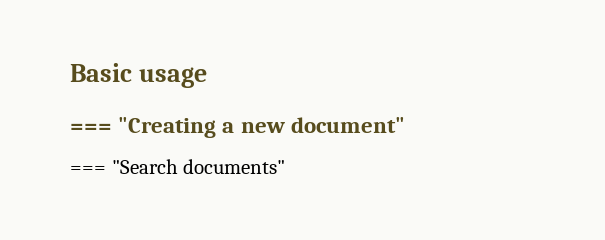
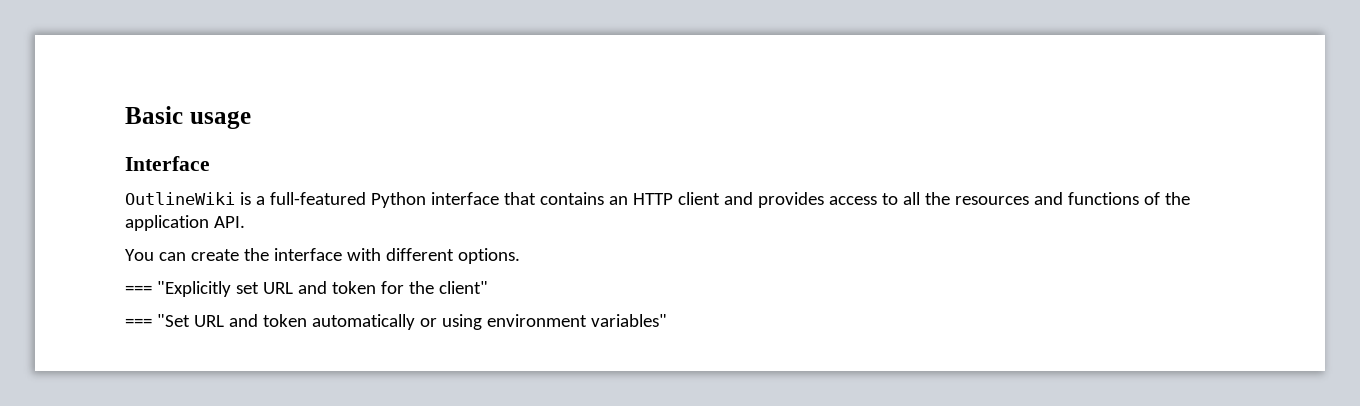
- === "Creating a new document"
- === "Search documents"
+ Interface
+ OutlineWiki is a full-featured Python interface that contains an HTTP client and provides access to all the resources and functions of the application API.
+ You can create the interface with different options.
+ === "Explicitly set URL and token for the client"
+ === "Set URL and token automatically or using environment variables"

